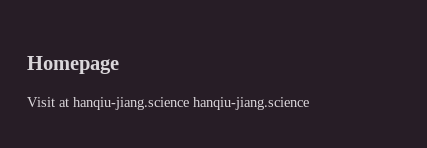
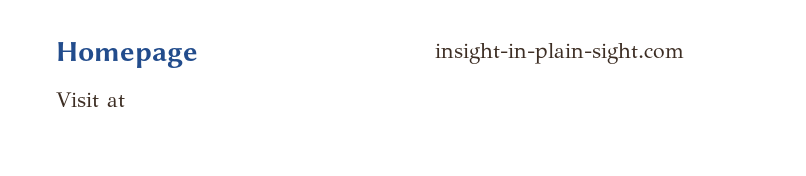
- Visit at hanqiu-jiang.science hanqiu-jiang.science
+ Visit at insight-in-plain-sight.com

